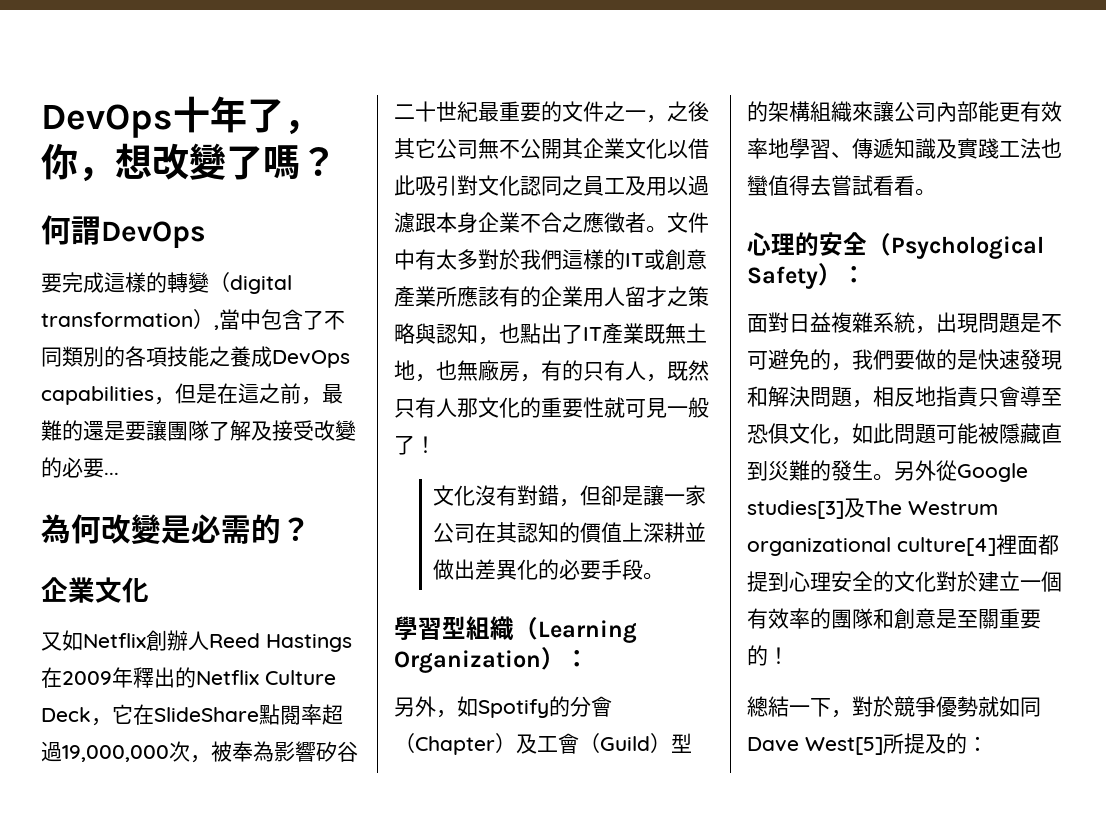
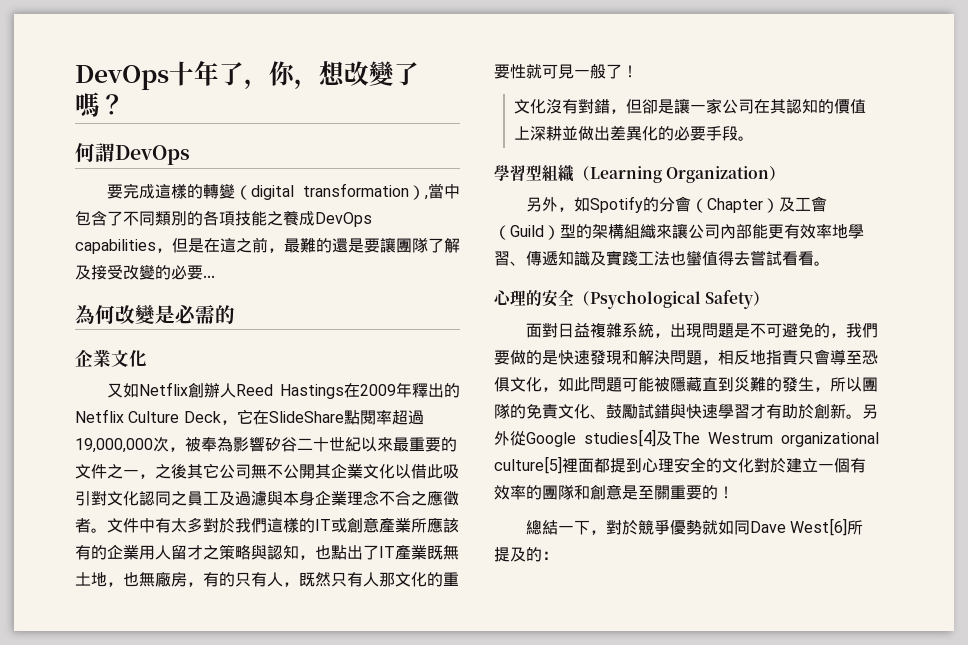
- 為何改變是必需的？
+ 為何改變是必需的
- 又如Netflix創辦人Reed Hastings在2009年釋出的Netflix Culture Deck，它在SlideShare點閱率超過19,000,000次，被奉為影響矽谷二十世紀最重要的文件之一，之後其它公司無不公開其企業文化以借此吸引對文化認同之員工及用以過濾跟本身企業不合之應徵者。
+ 又如Netflix創辦人Reed Hastings在2009年釋出的Netflix Culture Deck，它在SlideShare點閱率超過19,000,000次，被奉為影響矽谷二十世紀以來最重要的文件之一，之後其它公司無不公開其企業文化以借此吸引對文化認同之員工及過濾與本身企業理念不合之應徵者。
- 學習型組織（Learning Organization）：
+ 學習型組織（Learning Organization）
- 心理的安全（Psychological Safety）：
+ 心理的安全（Psychological Safety）
- 面對日益複雜系統，出現問題是不可避免的，我們要做的是快速發現和解決問題，相反地指責只會導至恐俱文化，如此問題可能被隱藏直到災難的發生。
+ 面對日益複雜系統，出現問題是不可避免的，我們要做的是快速發現和解決問題，相反地指責只會導至恐俱文化，如此問題可能被隱藏直到災難的發生，所以團隊的免責文化、鼓勵試錯與快速學習才有助於創新。
- 另外從Google studies[3]及The Westrum organizational culture[4]裡面都提到心理安全的文化對於建立一個有效率的團隊和創意是至關重要的！
+ 另外從Google studies[4]及The Westrum organizational culture[5]裡面都提到心理安全的文化對於建立一個有效率的團隊和創意是至關重要的！
- 總結一下，對於競爭優勢就如同Dave West[5]所提及的：
+ 總結一下，對於競爭優勢就如同Dave West[6]所提及的：

